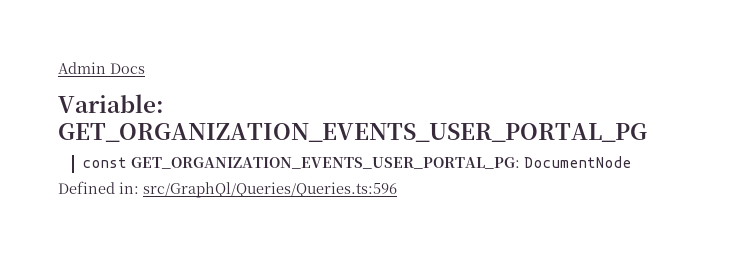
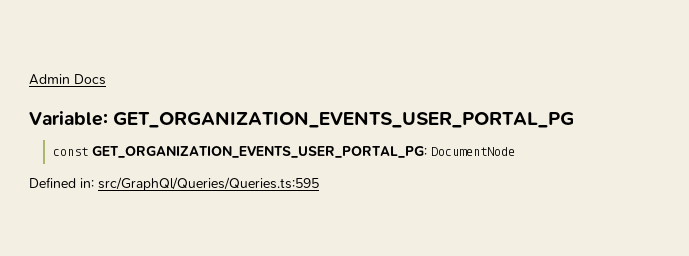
- Defined in: src/GraphQl/Queries/Queries.ts:596
+ Defined in: src/GraphQl/Queries/Queries.ts:595

